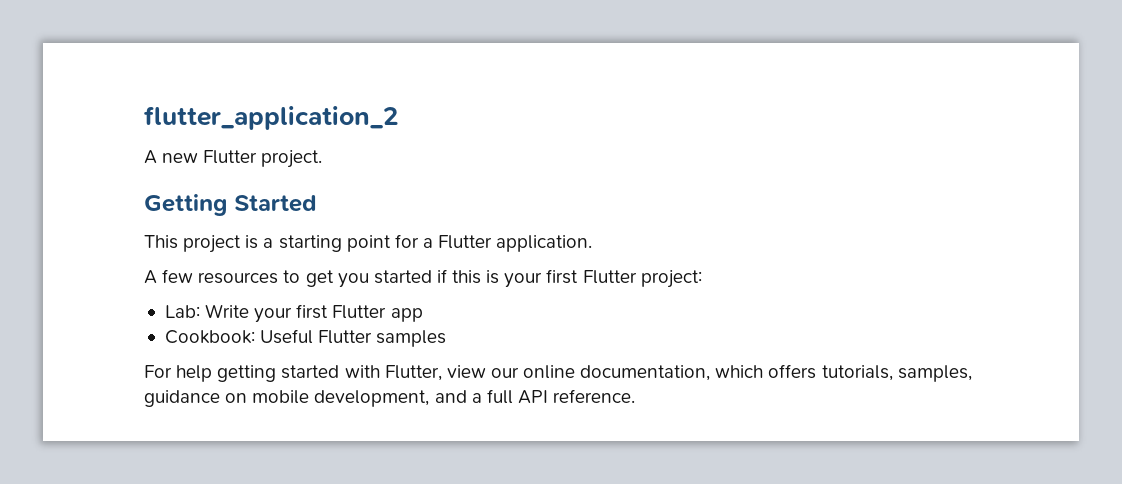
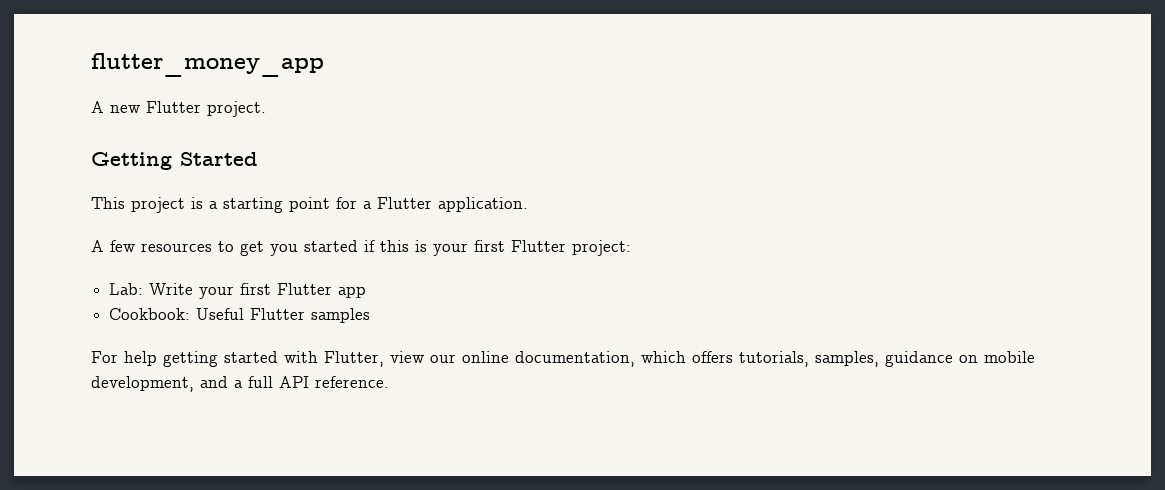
- flutter_application_2
+ flutter_money_app

